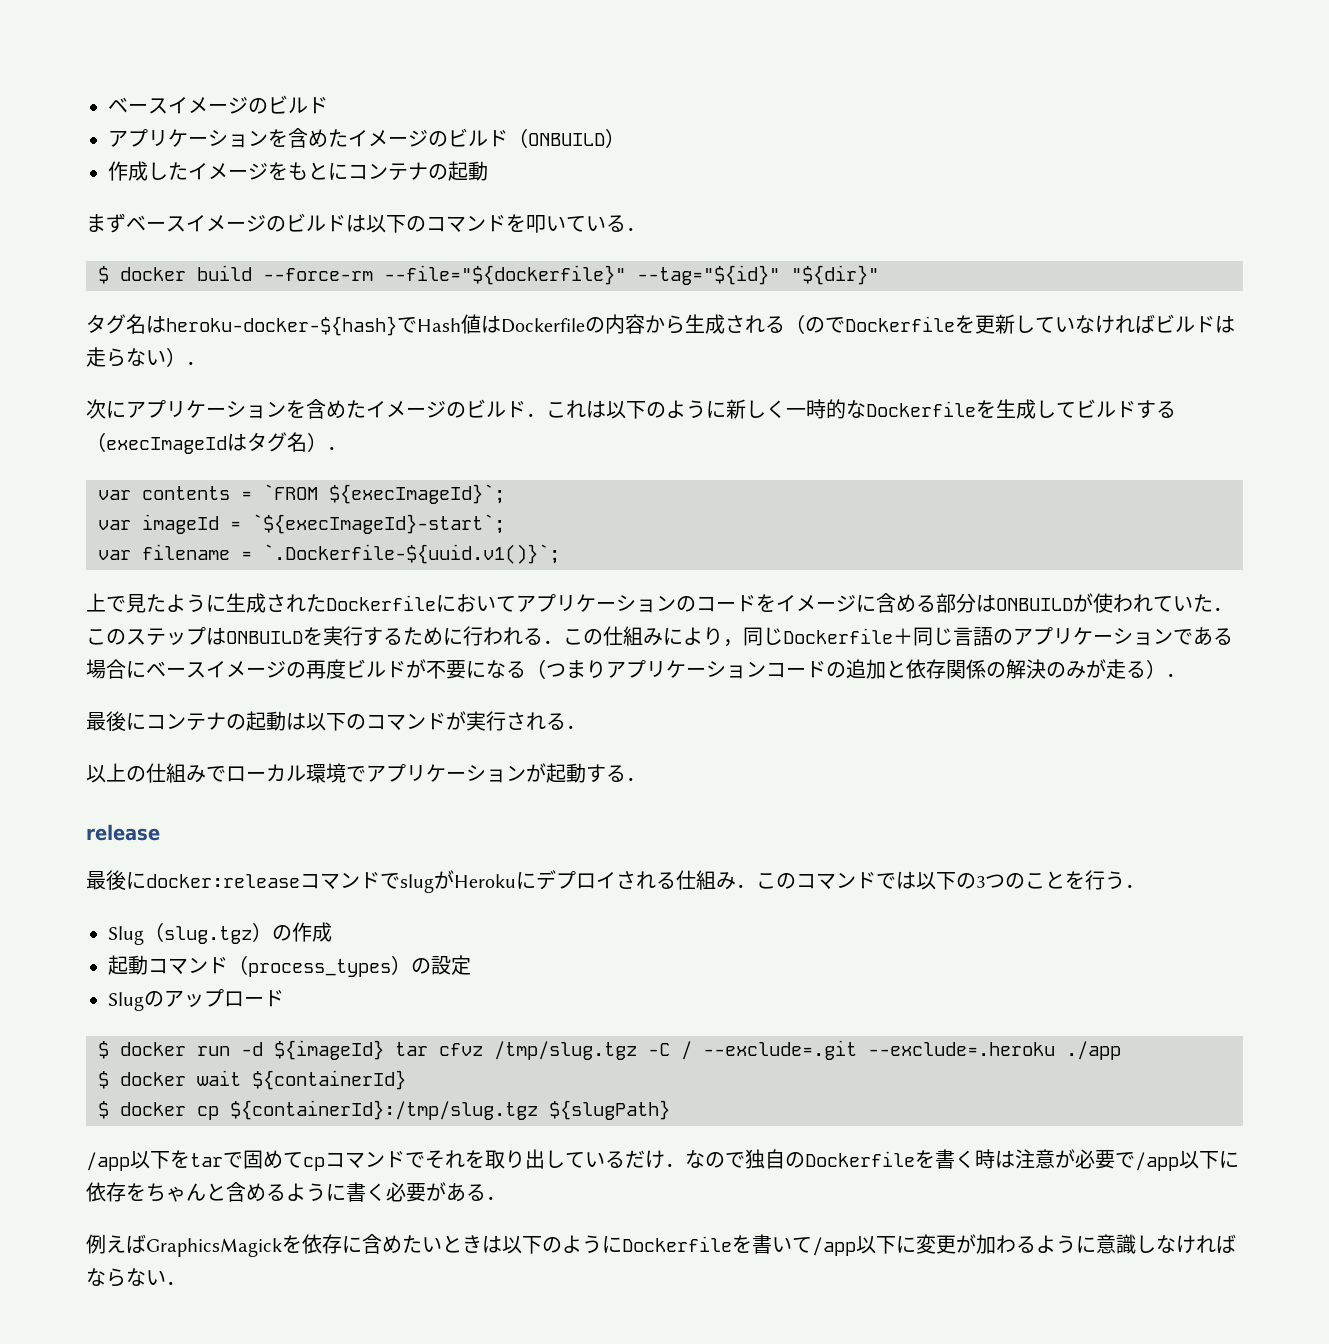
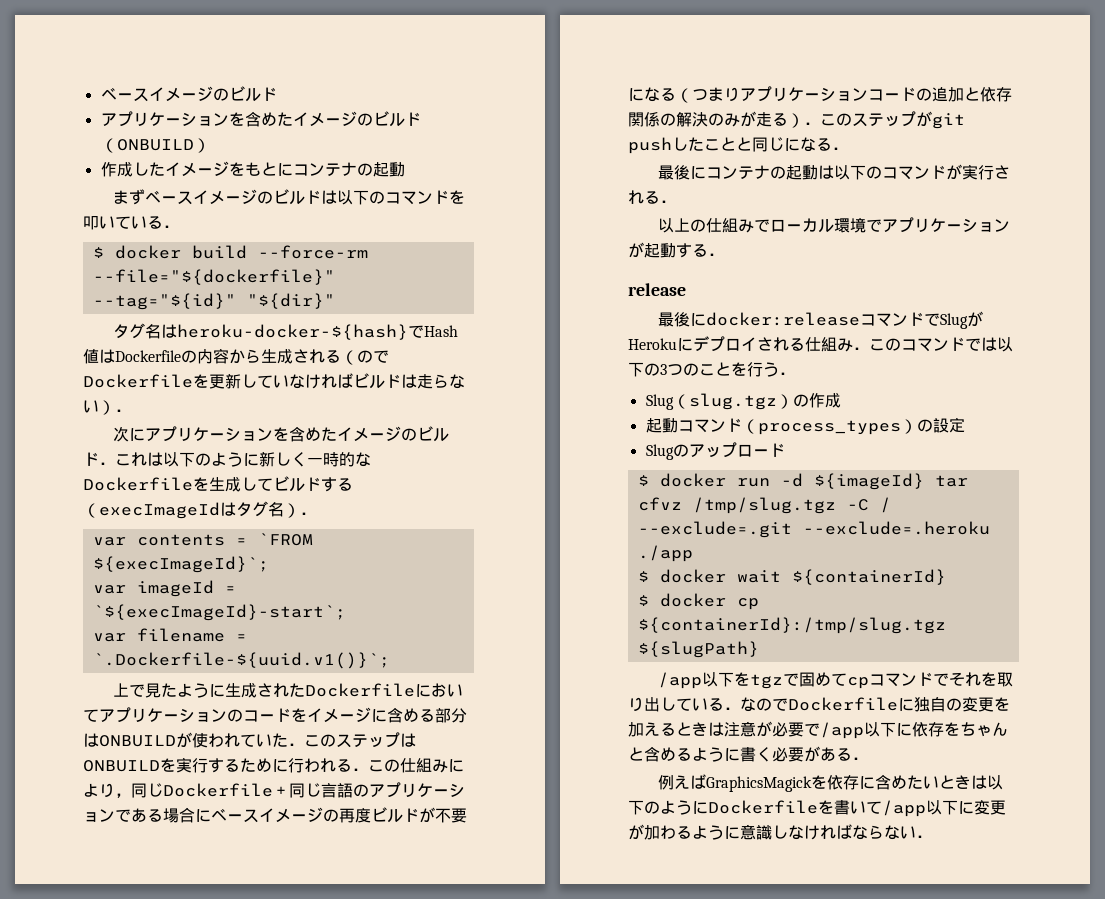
- 上で見たように生成されたDockerfileにおいてアプリケーションのコードをイメージに含める部分はONBUILDが使われていた．このステップはONBUILDを実行するために行われる．この仕組みにより，同じDockerfile＋同じ言語のアプリケーションである場合にベースイメージの再度ビルドが不要になる（つまりアプリケーションコードの追加と依存関係の解決のみが走る）．
+ 上で見たように生成されたDockerfileにおいてアプリケーションのコードをイメージに含める部分はONBUILDが使われていた．このステップはONBUILDを実行するために行われる．この仕組みにより，同じDockerfile＋同じ言語のアプリケーションである場合にベースイメージの再度ビルドが不要になる（つまりアプリケーションコードの追加と依存関係の解決のみが走る）．このステップがgit pushしたことと同じになる．
- 最後にdocker:releaseコマンドでslugがHerokuにデプロイされる仕組み．このコマンドでは以下の3つのことを行う．
+ 最後にdocker:releaseコマンドでSlugがHerokuにデプロイされる仕組み．このコマンドでは以下の3つのことを行う．
- /app以下をtarで固めてcpコマンドでそれを取り出しているだけ．なので独自のDockerfileを書く時は注意が必要で/app以下に依存をちゃんと含めるように書く必要がある．
+ /app以下をtgzで固めてcpコマンドでそれを取り出している．なのでDockerfileに独自の変更を加えるときは注意が必要で/app以下に依存をちゃんと含めるように書く必要がある．

